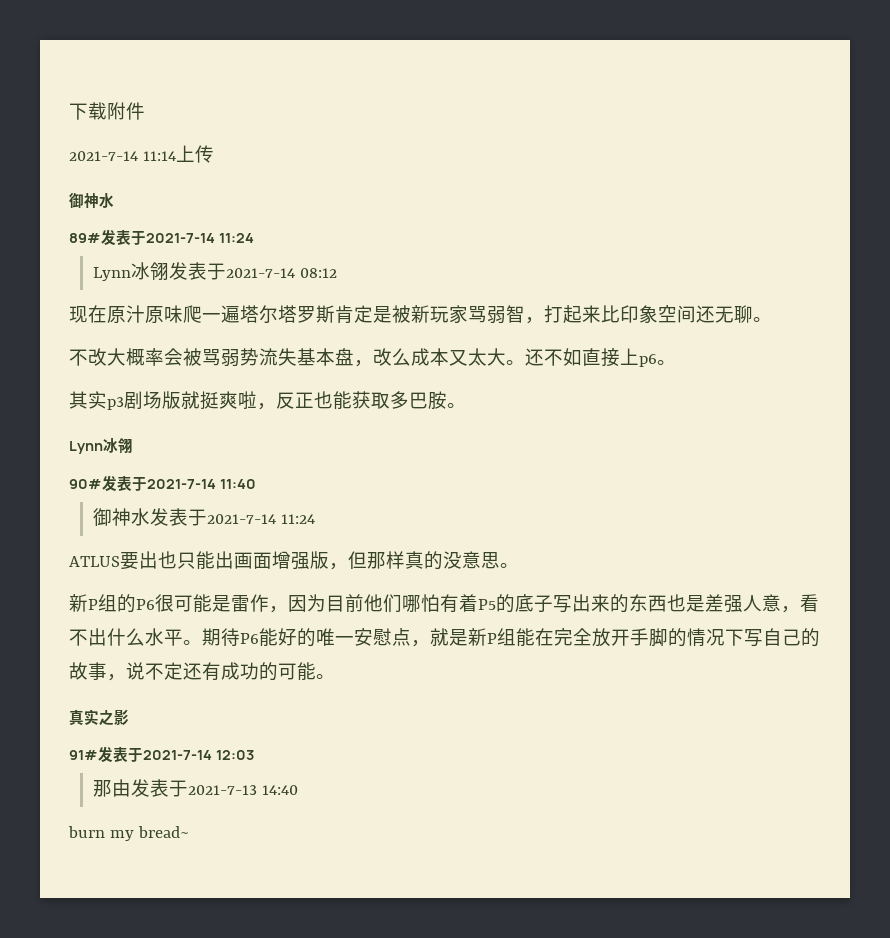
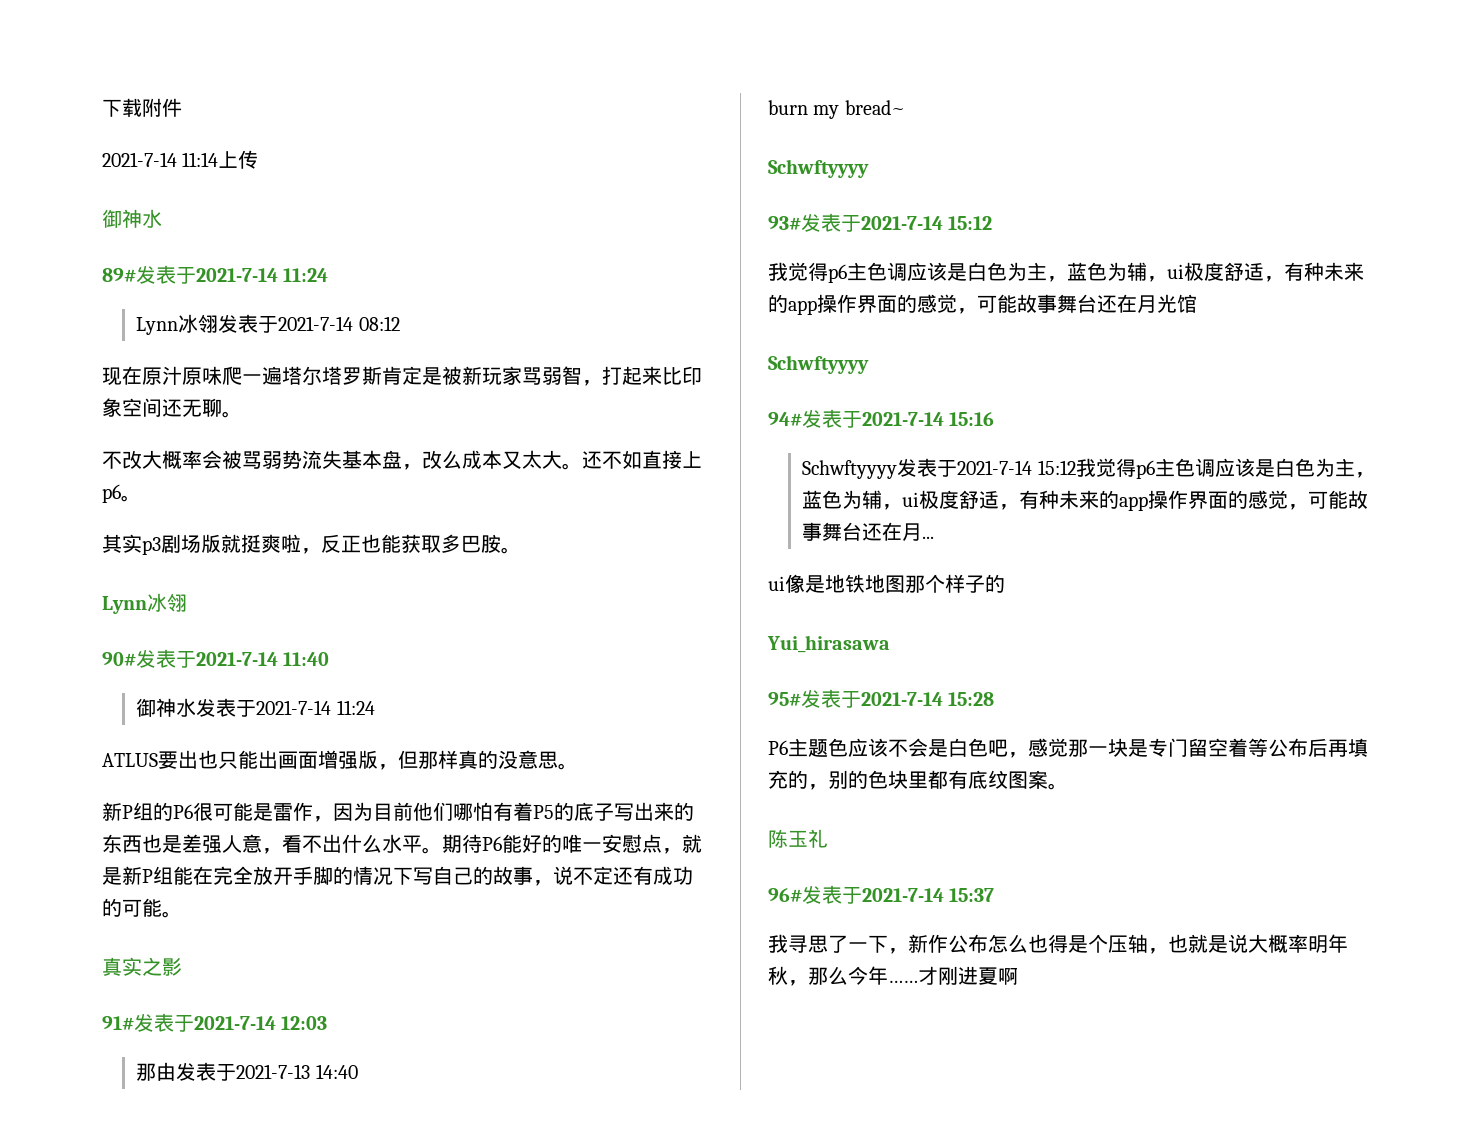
  burn my bread~
+ Schwftyyyy
+ 93#发表于2021-7-14 15:12
+ 我觉得p6主色调应该是白色为主，蓝色为辅，ui极度舒适，有种未来的app操作界面的感觉，可能故事舞台还在月光馆
+ Schwftyyyy
+ 94#发表于2021-7-14 15:16
+ Schwftyyyy发表于2021-7-14 15:12我觉得p6主色调应该是白色为主，蓝色为辅，ui极度舒适，有种未来的app操作界面的感觉，可能故事舞台还在月...
+ ui像是地铁地图那个样子的
+ Yui_hirasawa
+ 95#发表于2021-7-14 15:28
+ P6主题色应该不会是白色吧，感觉那一块是专门留空着等公布后再填充的，别的色块里都有底纹图案。
+ 陈玉礼
+ 96#发表于2021-7-14 15:37
+ 我寻思了一下，新作公布怎么也得是个压轴，也就是说大概率明年秋，那么今年……才刚进夏啊

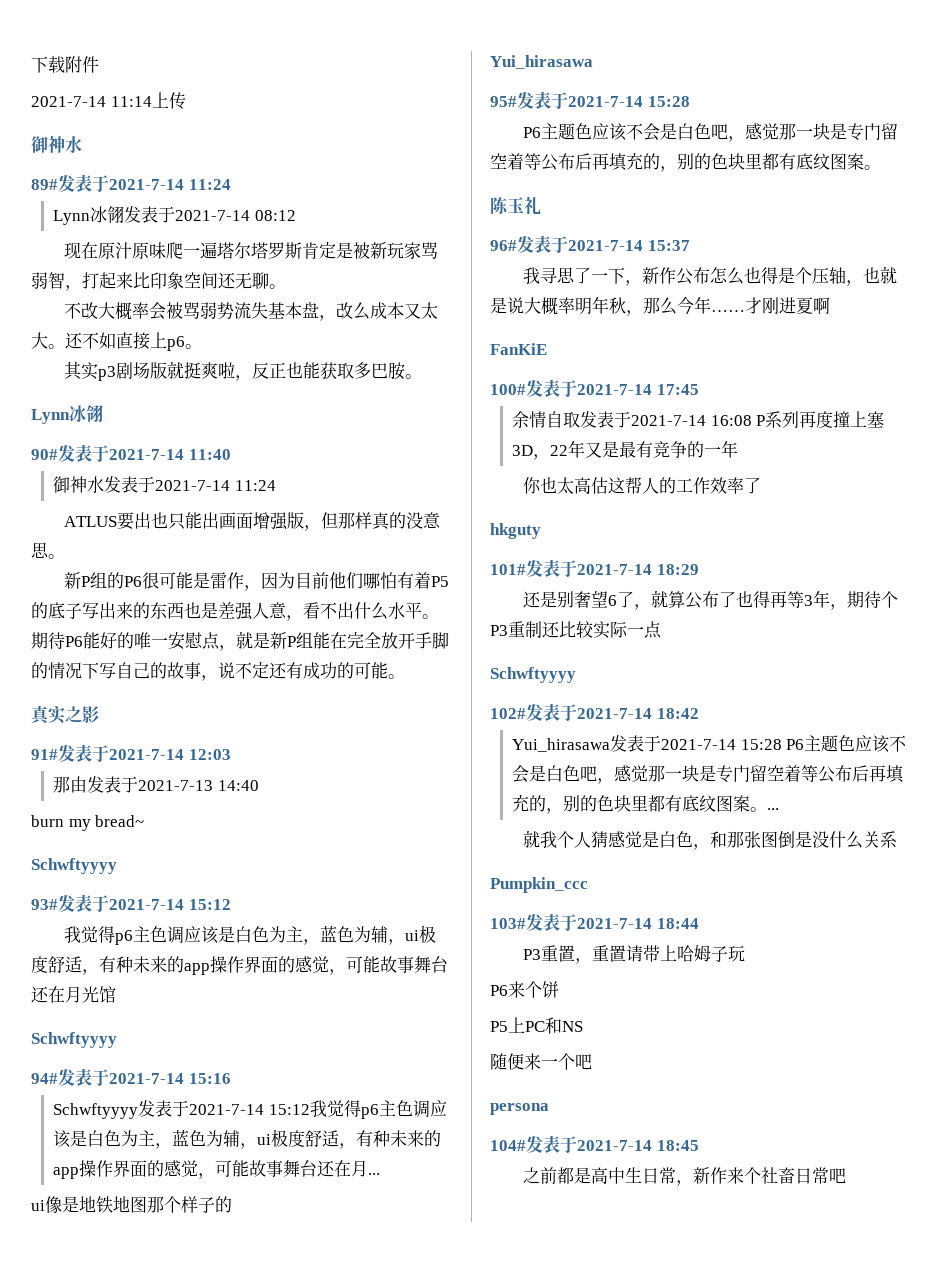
+ FanKiE
+ 100#发表于2021-7-14 17:45
+ 余情自取发表于2021-7-14 16:08 P系列再度撞上塞3D，22年又是最有竞争的一年
+ 你也太高估这帮人的工作效率了
+ hkguty
+ 101#发表于2021-7-14 18:29
+ 还是别奢望6了，就算公布了也得再等3年，期待个P3重制还比较实际一点
+ Schwftyyyy
+ 102#发表于2021-7-14 18:42
+ Yui_hirasawa发表于2021-7-14 15:28 P6主题色应该不会是白色吧，感觉那一块是专门留空着等公布后再填充的，别的色块里都有底纹图案。...
+ 就我个人猜感觉是白色，和那张图倒是没什么关系
+ Pumpkin_ccc
+ 103#发表于2021-7-14 18:44
+ P3重置，重置请带上哈姆子玩
+ P6来个饼
+ P5上PC和NS
+ 随便来一个吧
+ persona
+ 104#发表于2021-7-14 18:45
+ 之前都是高中生日常，新作来个社畜日常吧

